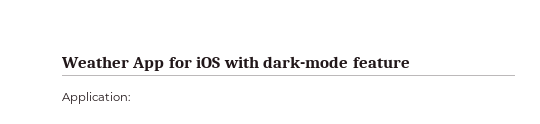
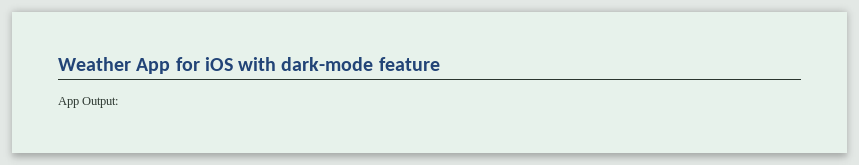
- Application:
+ App Output:

